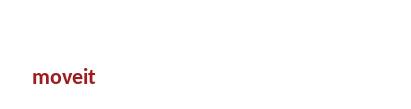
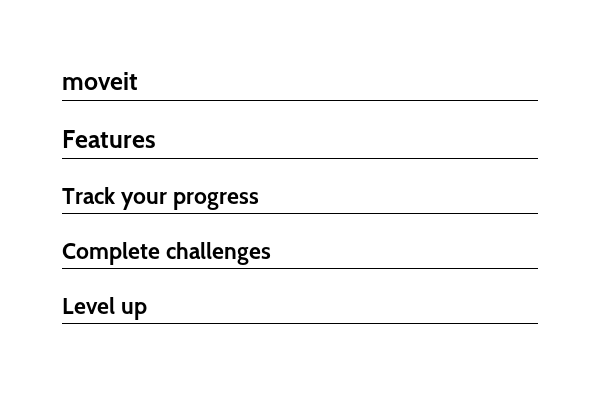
+ Features
+ Track your progress
+ Complete challenges
+ Level up

